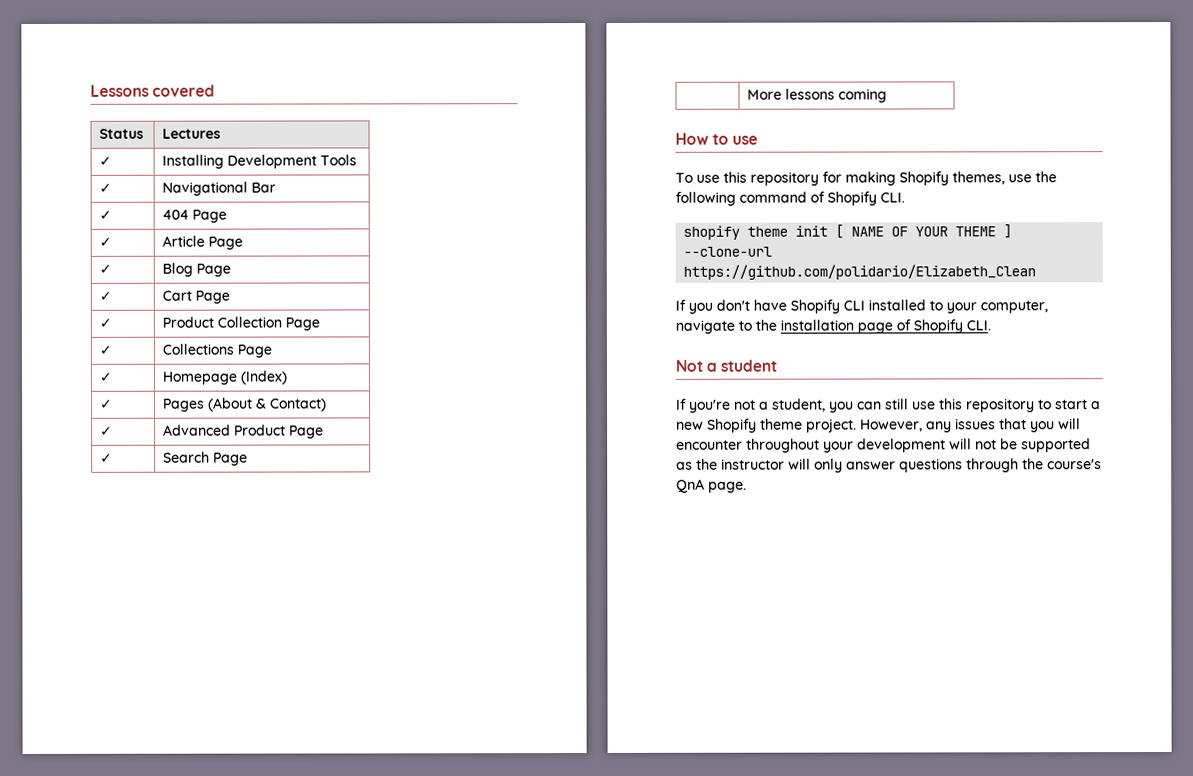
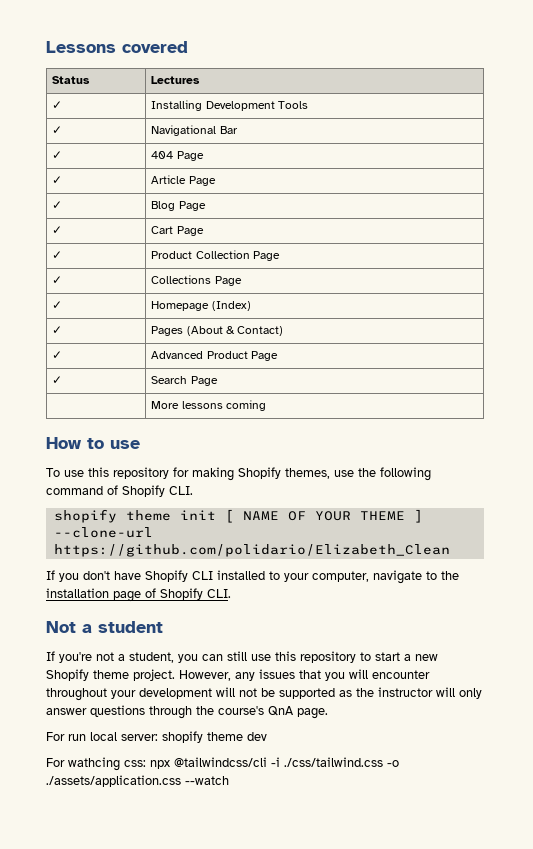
+ For run local server: shopify theme dev
+ For wathcing css: npx @tailwindcss/cli -i ./css/tailwind.css -o ./assets/application.css --watch

